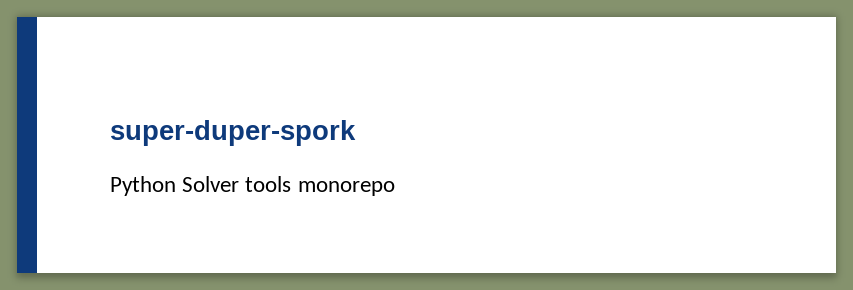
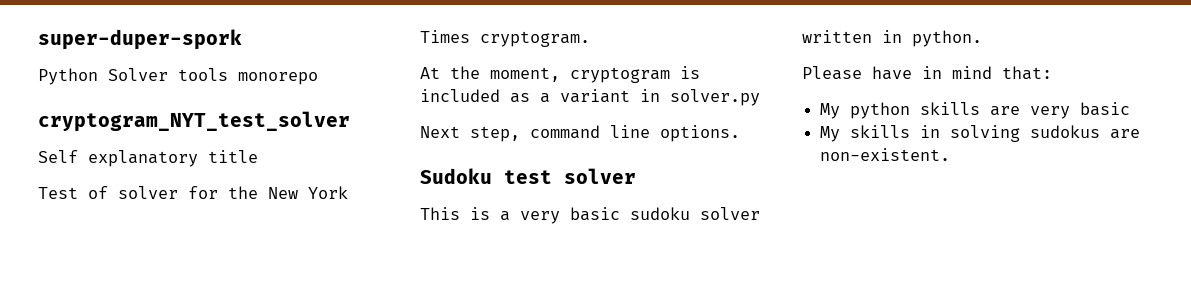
+ cryptogram_NYT_test_solver
+ Self explanatory title
+ Test of solver for the New York Times cryptogram.
+ At the moment, cryptogram is included as a variant in solver.py
+ Next step, command line options.
+ Sudoku test solver
+ This is a very basic sudoku solver written in python.
+ Please have in mind that:
+ My python skills are very basic
+ My skills in solving sudokus are non-existent.

